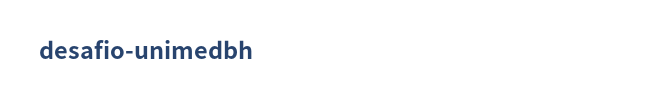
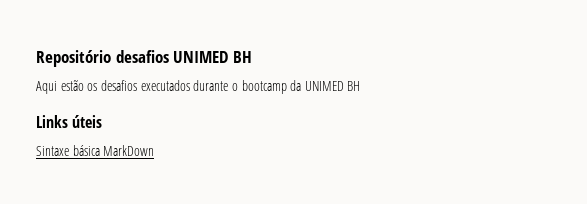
- desafio-unimedbh
+ Repositório desafios UNIMED BH
+ Aqui estão os desafios executados durante o bootcamp da UNIMED BH
+ Links úteis
+ Sintaxe básica MarkDown

